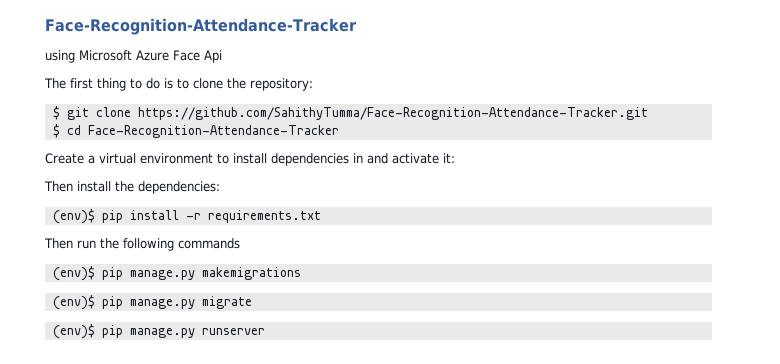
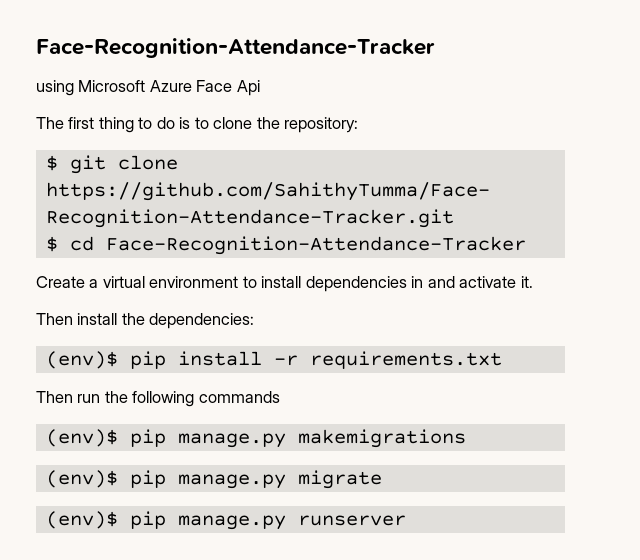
- Create a virtual environment to install dependencies in and activate it:
+ Create a virtual environment to install dependencies in and activate it.

